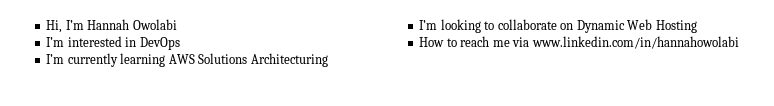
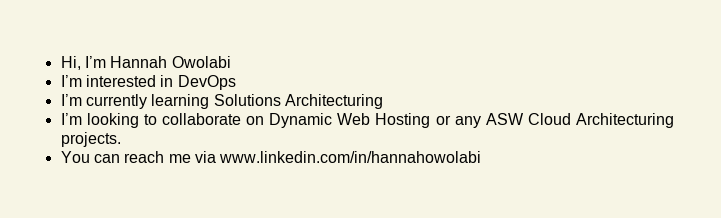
- I’m currently learning AWS Solutions Architecturing
+ I’m currently learning Solutions Architecturing
- I’m looking to collaborate on Dynamic Web Hosting
- How to reach me via www.linkedin.com/in/hannahowolabi
+ I’m looking to collaborate on Dynamic Web Hosting or any ASW Cloud Architecturing projects.
+ You can reach me via www.linkedin.com/in/hannahowolabi

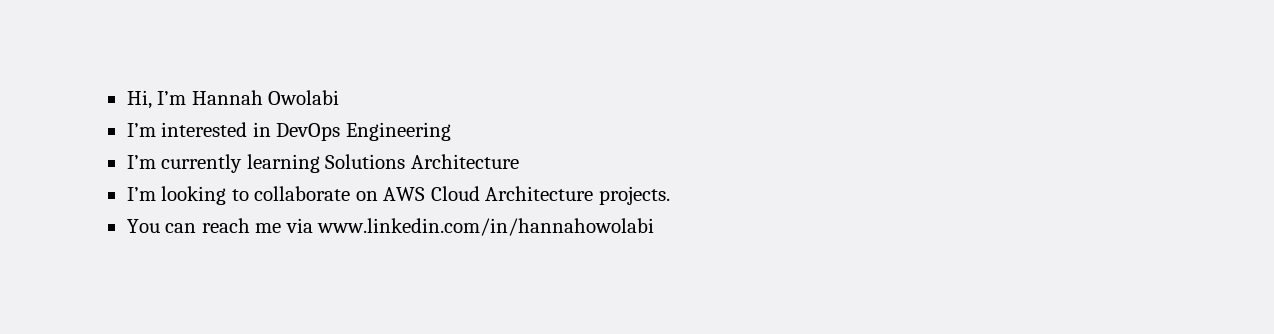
- I’m interested in DevOps
+ I’m interested in DevOps Engineering
- I’m currently learning Solutions Architecturing
+ I’m currently learning Solutions Architecture
- I’m looking to collaborate on Dynamic Web Hosting or any ASW Cloud Architecturing projects.
+ I’m looking to collaborate on AWS Cloud Architecture projects.

